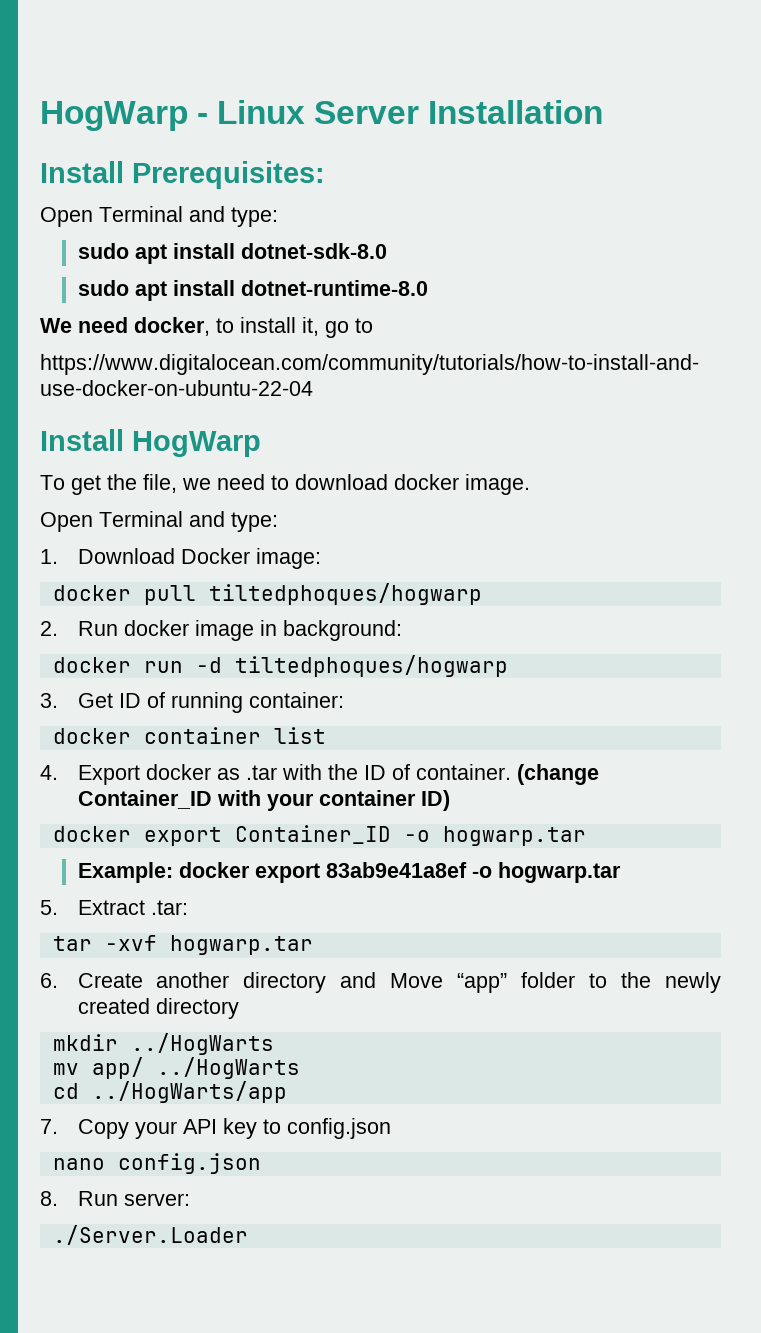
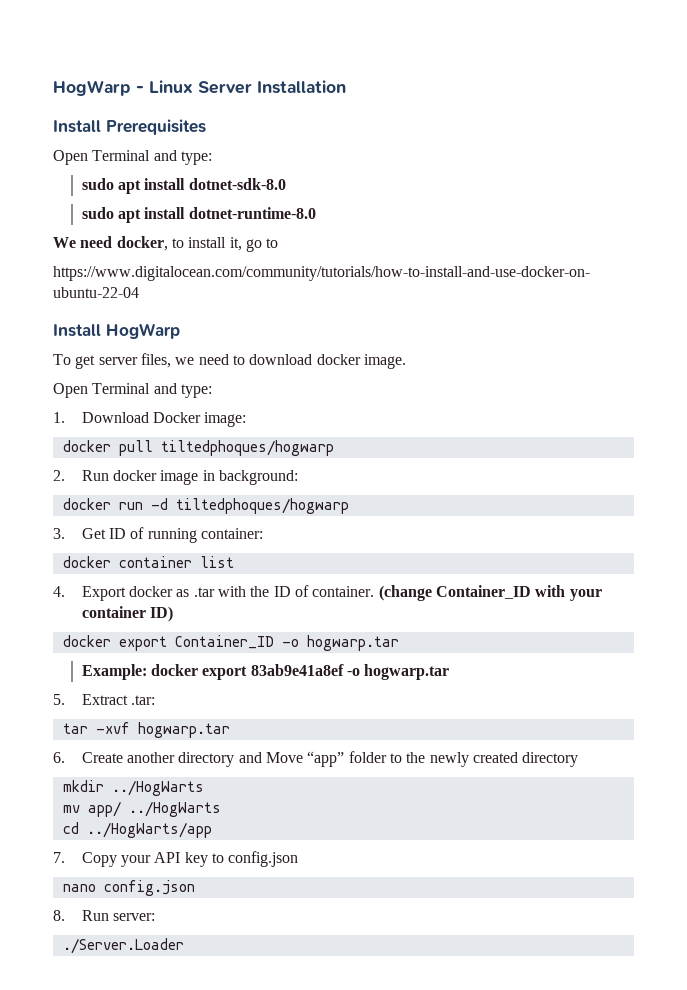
- Install Prerequisites:
+ Install Prerequisites
- To get the file, we need to download docker image.
+ To get server files, we need to download docker image.

